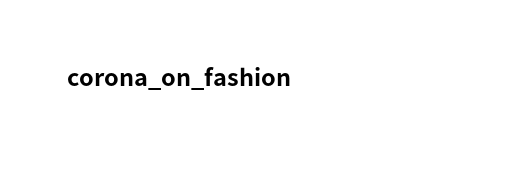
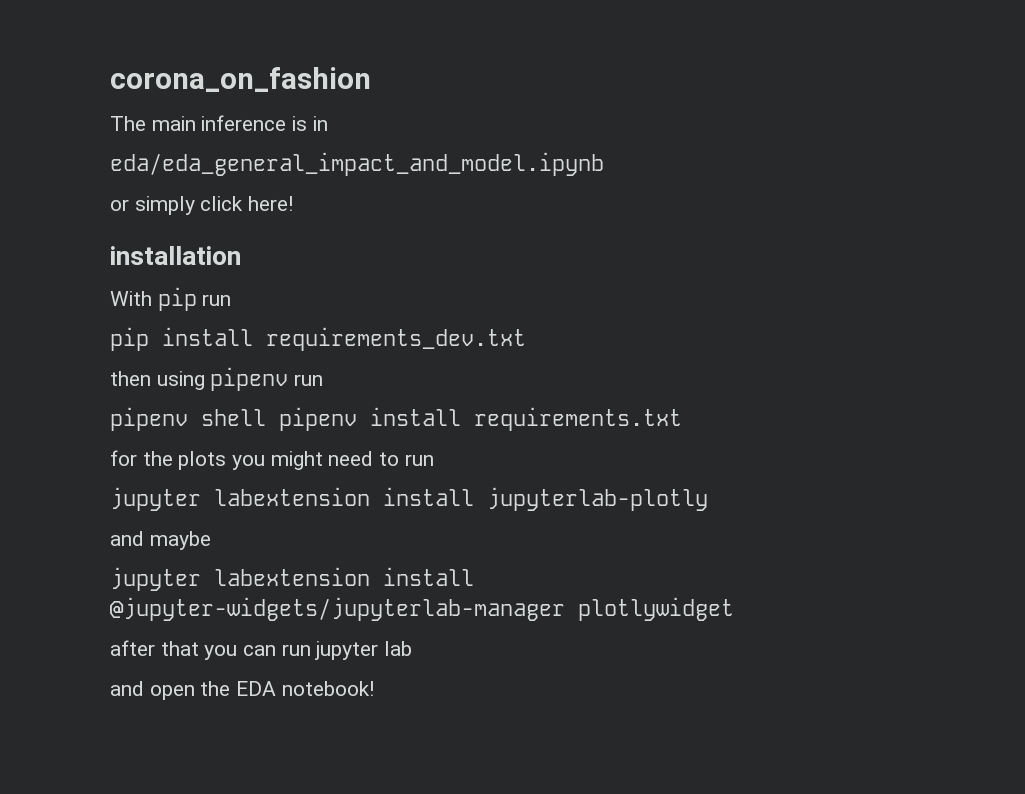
+ The main inference is in
+ eda/eda_general_impact_and_model.ipynb
+ or simply click here!
+ installation
+ With pip run
+ pip install requirements_dev.txt
+ then using pipenv run
+ pipenv shell pipenv install requirements.txt
+ for the plots you might need to run
+ jupyter labextension install jupyterlab-plotly
+ and maybe
+ jupyter labextension install @jupyter-widgets/jupyterlab-manager plotlywidget
+ after that you can run jupyter lab
+ and open the EDA notebook!

